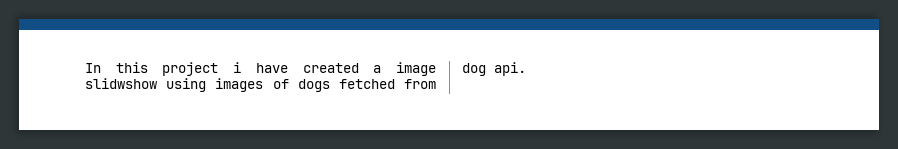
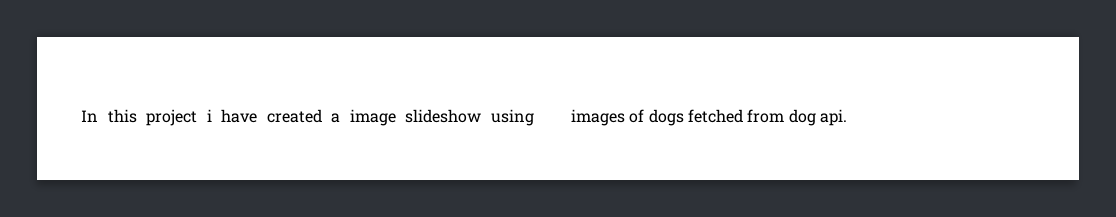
- In this project i have created a image slidwshow using images of dogs fetched from dog api.
+ In this project i have created a image slideshow using images of dogs fetched from dog api.

